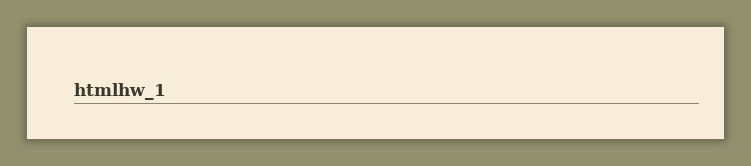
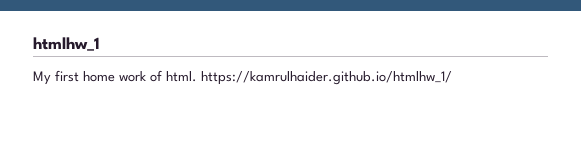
+ My first home work of html. https://kamrulhaider.github.io/htmlhw_1/

